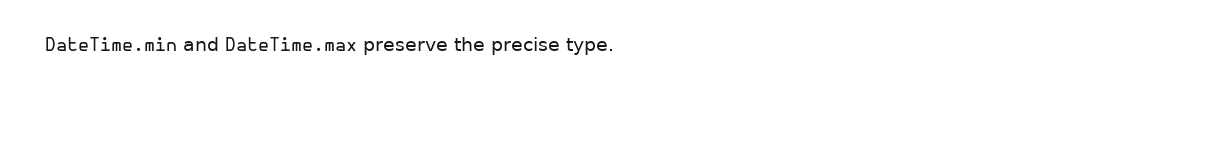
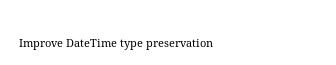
- DateTime.min and DateTime.max preserve the precise type.
+ Improve DateTime type preservation

